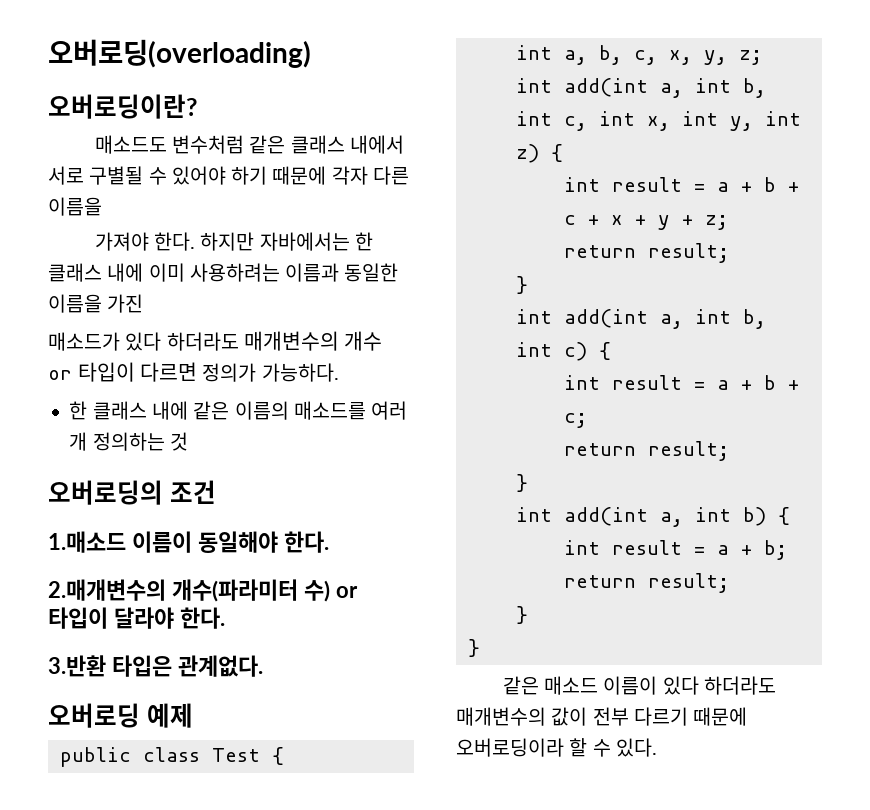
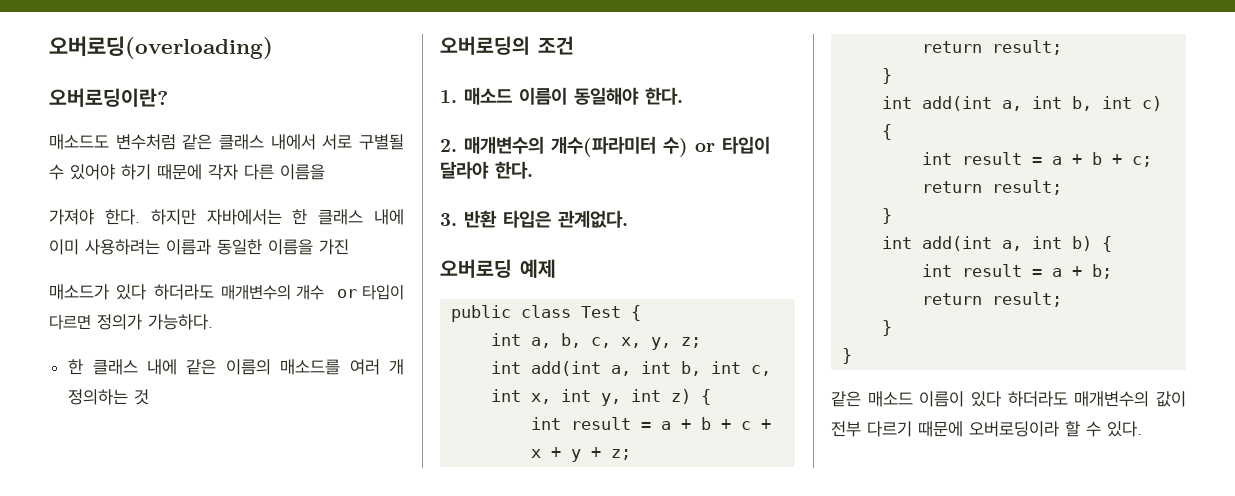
- 1.매소드 이름이 동일해야 한다.
+ 1. 매소드 이름이 동일해야 한다.
- 2.매개변수의 개수(파라미터 수) or 타입이 달라야 한다.
+ 2. 매개변수의 개수(파라미터 수) or 타입이 달라야 한다.
- 3.반환 타입은 관계없다.
+ 3. 반환 타입은 관계없다.

